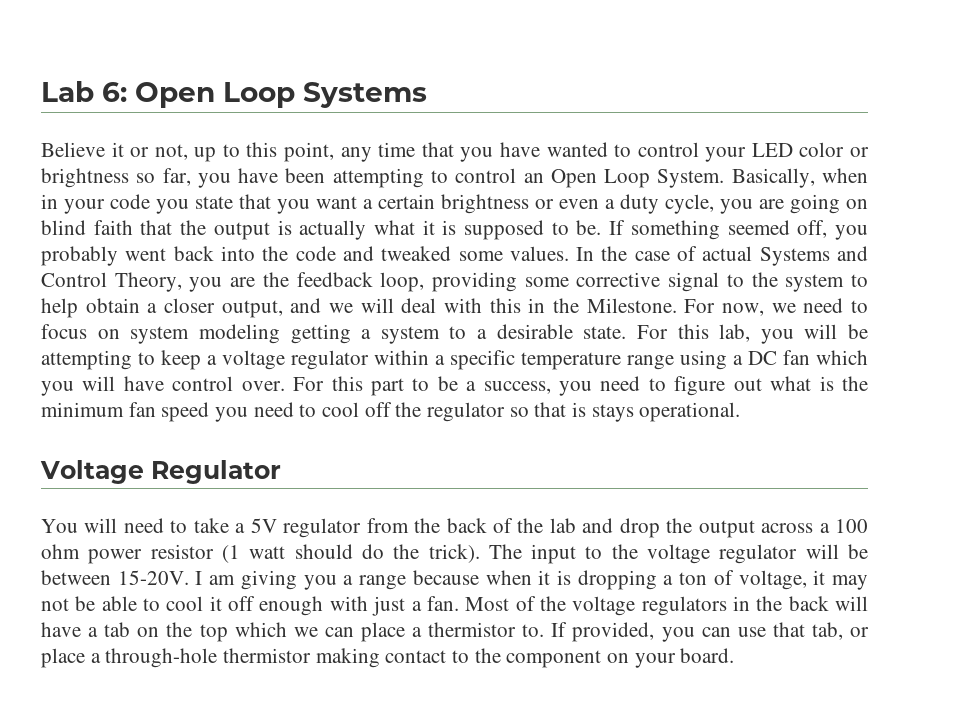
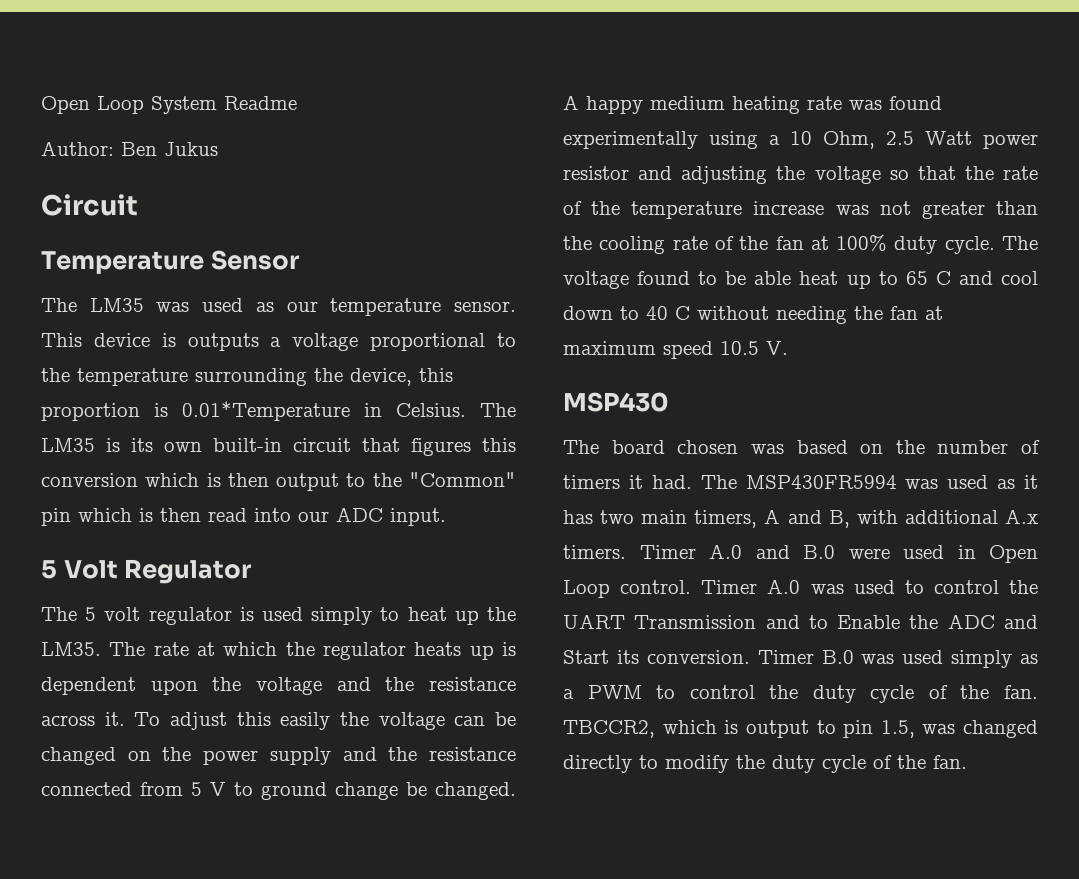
- Lab 6: Open Loop Systems
- Believe it or not, up to this point, any time that you have wanted to control your LED color or brightness so far, you have been attempting to control an Open Loop System. Basically, when in your code you state that you want a certain brightness or even a duty cycle, you are going on blind faith that the output is actually what it is supposed to be. If something seemed off, you probably went back into the code and tweaked some values. In the case of actual Systems and Control Theory, you are the feedback loop, providing some corrective signal to the system to help obtain a closer output, and we will deal with this in the Milestone. For now, we need to focus on system modeling getting a system to a desirable state. For this lab, you will be attempting to keep a voltage regulator within a specific temperature range using a DC fan which you will have control over. For this part to be a success, you need to figure out what is the minimum fan speed you need to cool off the regulator so that is stays operational.
- Voltage Regulator
- You will need to take a 5V regulator from the back of the lab and drop the output across a 100 ohm power resistor (1 watt should do the trick). The input to the voltage regulator will be between 15-20V. I am giving you a range because when it is dropping a ton of voltage, it may not be able to cool it off enough with just a fan. Most of the voltage regulators in the back will have a tab on the top which we can place a thermistor to. If provided, you can use that tab, or place a through-hole thermistor making contact to the component on your board.
+ Open Loop System Readme
+ Author: Ben Jukus
+ Circuit
+ Temperature Sensor
+ The LM35 was used as our temperature sensor. This device is outputs a voltage proportional to the temperature surrounding the device, this proportion is 0.01*Temperature in Celsius. The LM35 is its own built-in circuit that figures this conversion which is then output to the "Common" pin which is then read into our ADC input.
+ 5 Volt Regulator
+ The 5 volt regulator is used simply to heat up the LM35. The rate at which the regulator heats up is dependent upon the voltage and the resistance across it. To adjust this easily the voltage can be changed on the power supply and the resistance connected from 5 V to ground change be changed. A happy medium heating rate was found experimentally using a 10 Ohm, 2.5 Watt power resistor and adjusting the voltage so that the rate of the temperature increase was not greater than the cooling rate of the fan at 100% duty cycle. The voltage found to be able heat up to 65 C and cool down to 40 C without needing the fan at maximum speed 10.5 V.
+ MSP430
+ The board chosen was based on the number of timers it had. The MSP430FR5994 was used as it has two main timers, A and B, with additional A.x timers. Timer A.0 and B.0 were used in Open Loop control. Timer A.0 was used to control the UART Transmission and to Enable the ADC and Start its conversion. Timer B.0 was used simply as a PWM to control the duty cycle of the fan. TBCCR2, which is output to pin 1.5, was changed directly to modify the duty cycle of the fan.

